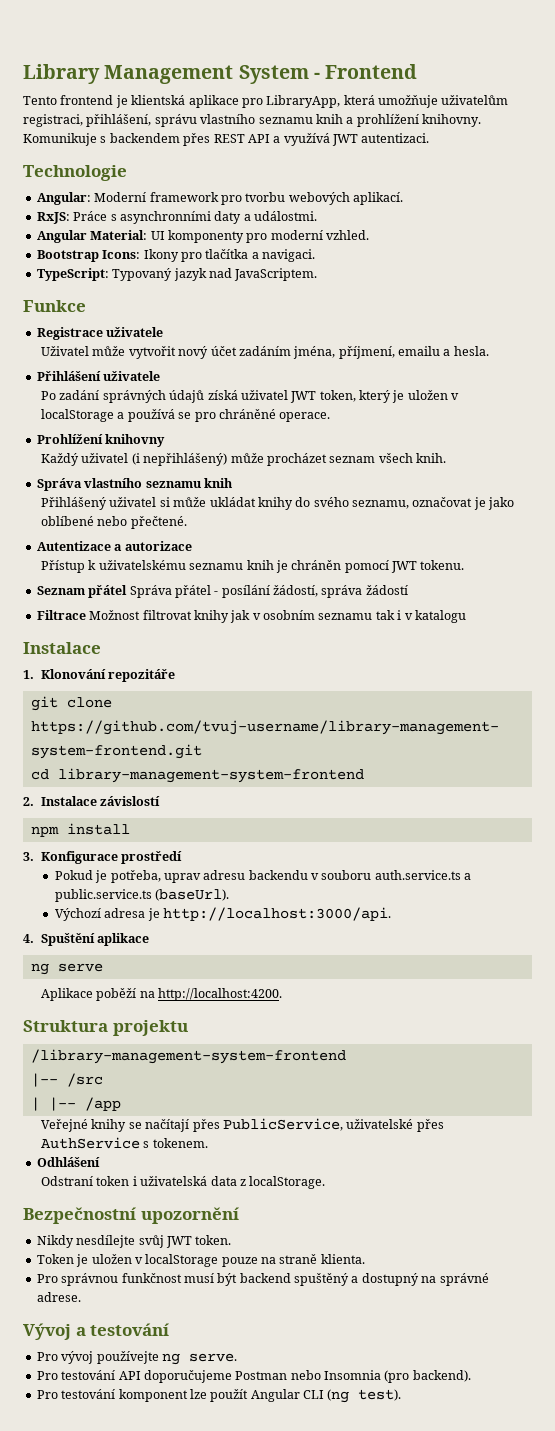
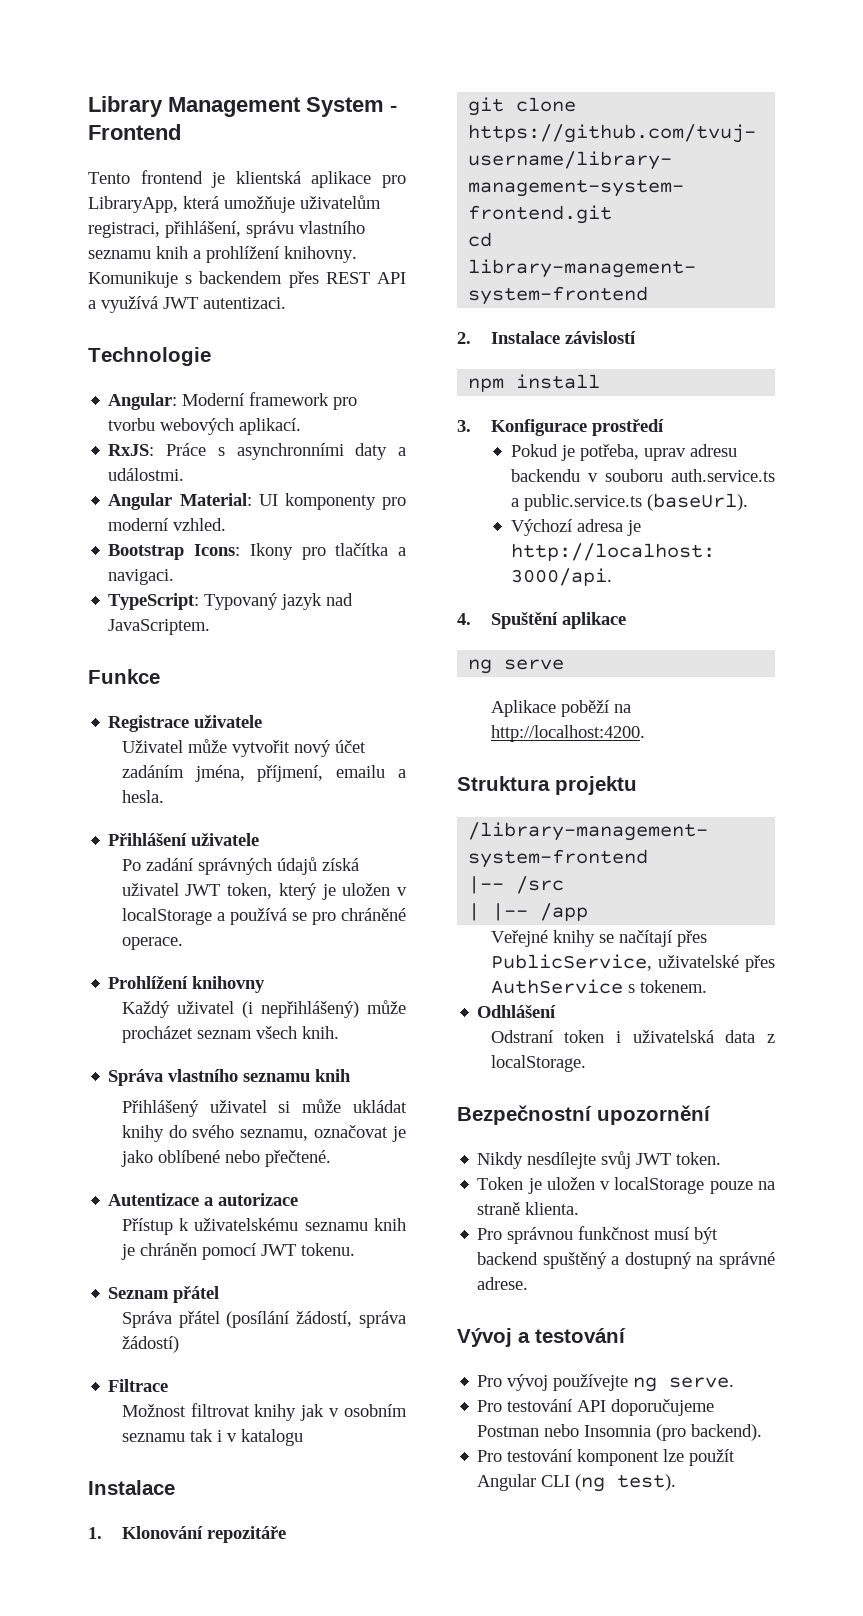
- Seznam přátel Správa přátel - posílání žádostí, správa žádostí
+ Seznam přátel
+ Správa přátel (posílání žádostí, správa žádostí)
- Filtrace Možnost filtrovat knihy jak v osobním seznamu tak i v katalogu
+ Filtrace
+ Možnost filtrovat knihy jak v osobním seznamu tak i v katalogu

